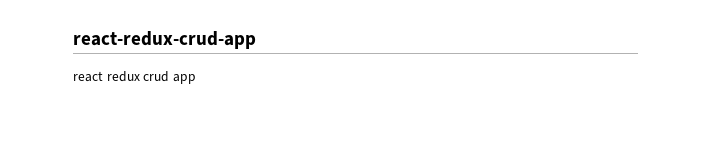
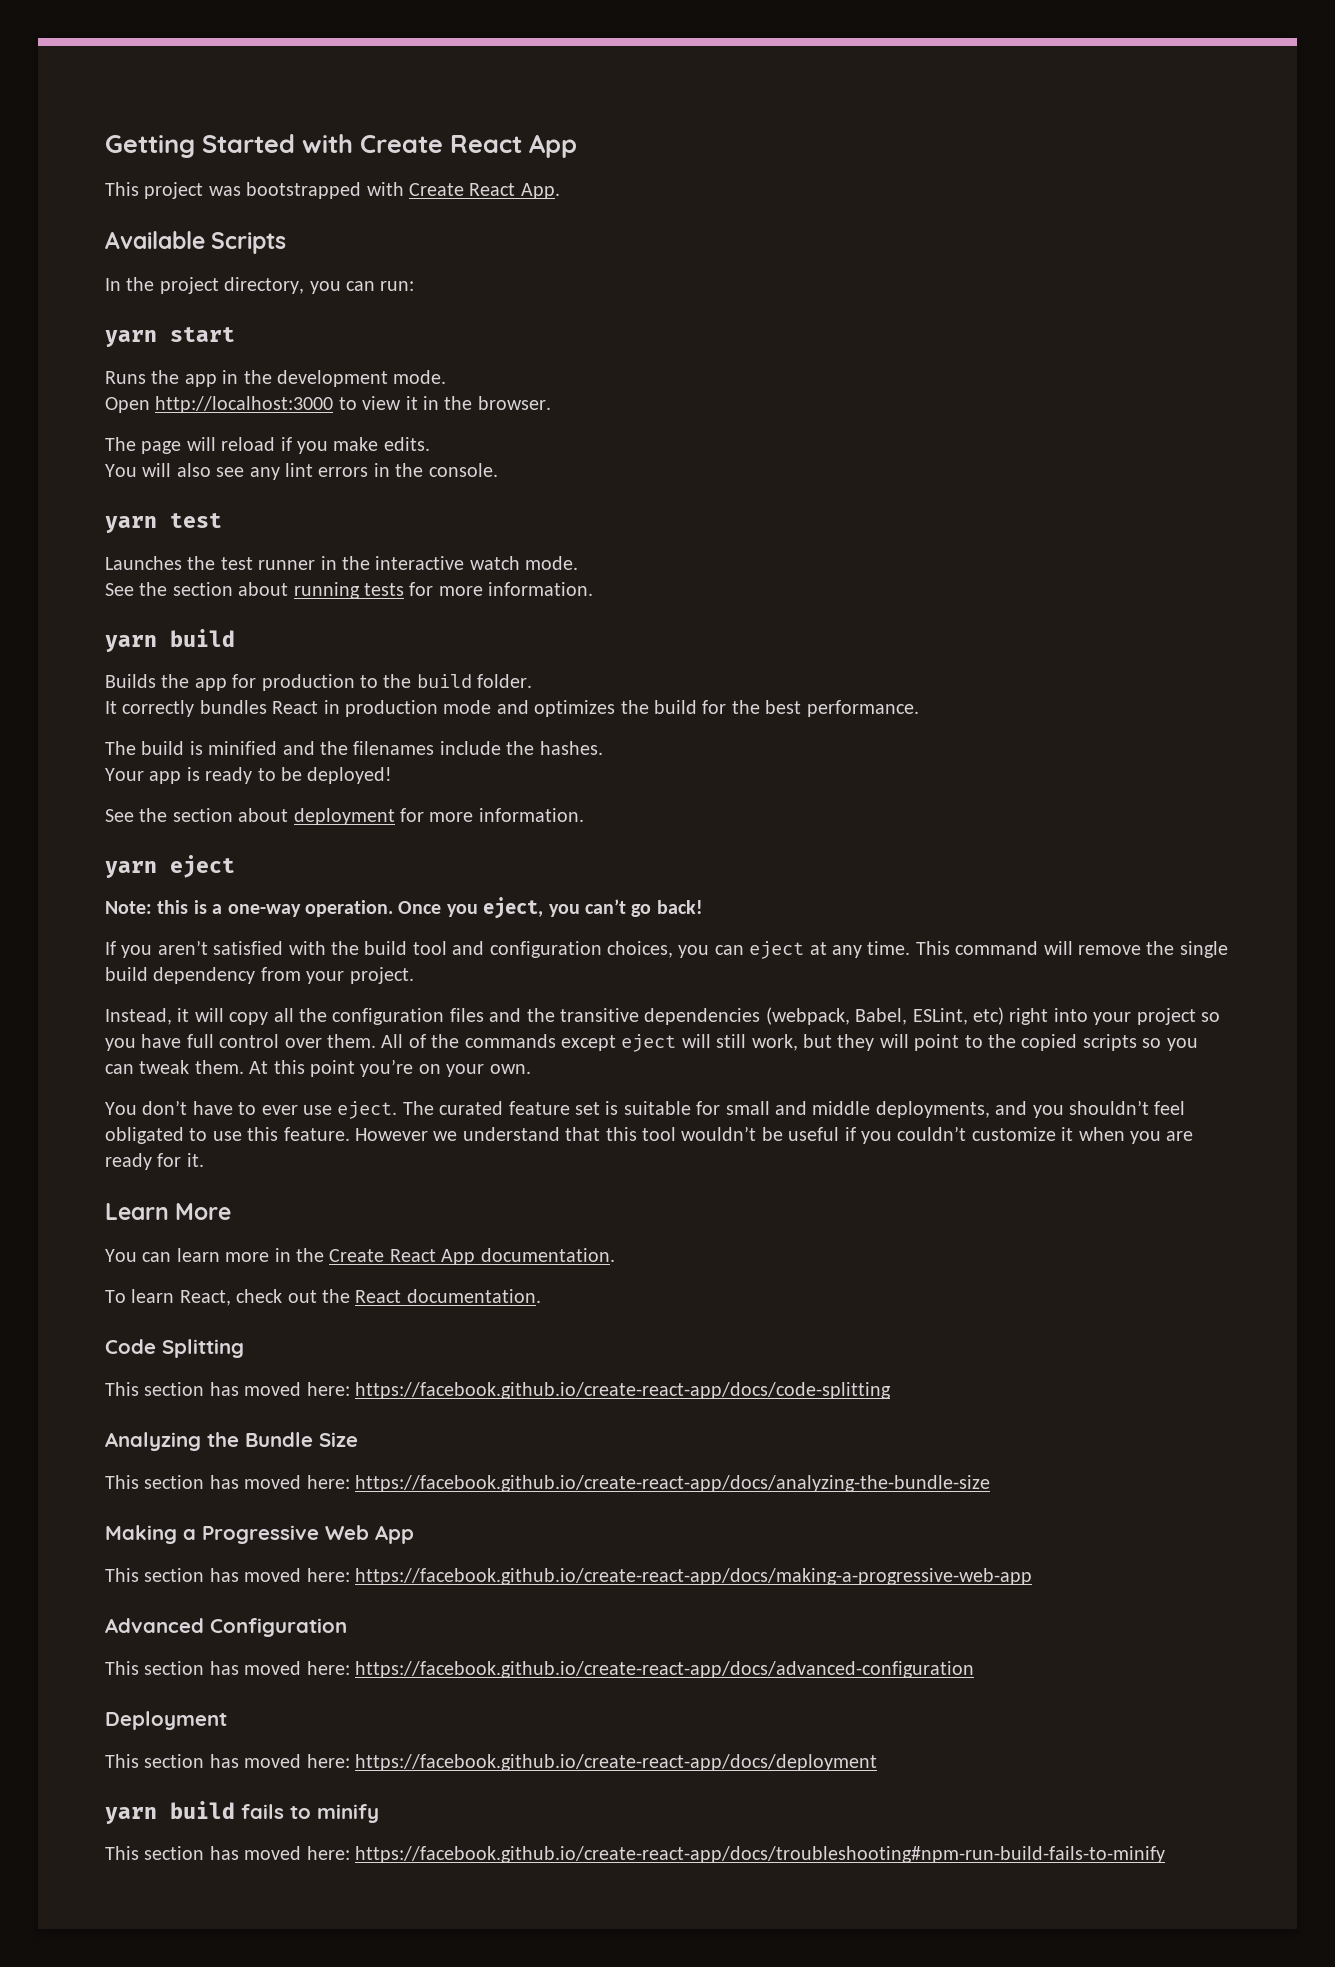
- react-redux-crud-app
- react redux crud app
+ Getting Started with Create React App
+ This project was bootstrapped with Create React App.
+ Available Scripts
+ In the project directory, you can run:
+ yarn start
+ Runs the app in the development mode.
+ Open http://localhost:3000 to view it in the browser.
+ The page will reload if you make edits.
+ You will also see any lint errors in the console.
+ yarn test
+ Launches the test runner in the interactive watch mode.
+ See the section about running tests for more information.
+ yarn build
+ Builds the app for production to the build folder.
+ It correctly bundles React in production mode and optimizes the build for the best performance.
+ The build is minified and the filenames include the hashes.
+ Your app is ready to be deployed!
+ See the section about deployment for more information.
+ yarn eject
+ Note: this is a one-way operation. Once you eject, you can’t go back!
+ If you aren’t satisfied with the build tool and configuration choices, you can eject at any time. This command will remove the single build dependency from your project.
+ Instead, it will copy all the configuration files and the transitive dependencies (webpack, Babel, ESLint, etc) right into your project so you have full control over them. All of the commands except eject will still work, but they will point to the copied scripts so you can tweak them. At this point you’re on your own.
+ You don’t have to ever use eject. The curated feature set is suitable for small and middle deployments, and you shouldn’t feel obligated to use this feature. However we understand that this tool wouldn’t be useful if you couldn’t customize it when you are ready for it.
+ Learn More
+ You can learn more in the Create React App documentation.
+ To learn React, check out the React documentation.
+ Code Splitting
+ This section has moved here: https://facebook.github.io/create-react-app/docs/code-splitting
+ Analyzing the Bundle Size
+ This section has moved here: https://facebook.github.io/create-react-app/docs/analyzing-the-bundle-size
+ Making a Progressive Web App
+ This section has moved here: https://facebook.github.io/create-react-app/docs/making-a-progressive-web-app
+ Advanced Configuration
+ This section has moved here: https://facebook.github.io/create-react-app/docs/advanced-configuration
+ Deployment
+ This section has moved here: https://facebook.github.io/create-react-app/docs/deployment
+ yarn build fails to minify
+ This section has moved here: https://facebook.github.io/create-react-app/docs/troubleshooting#npm-run-build-fails-to-minify

